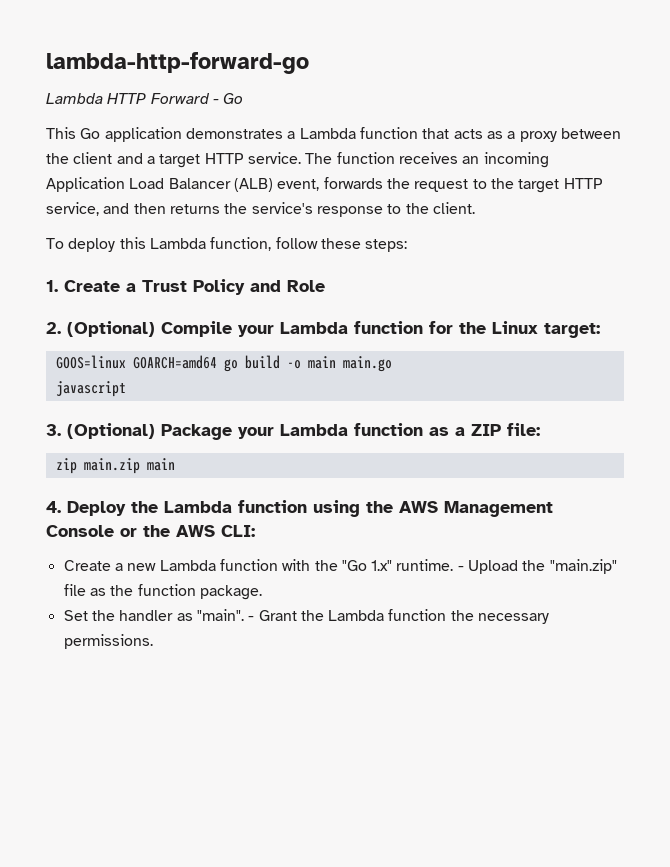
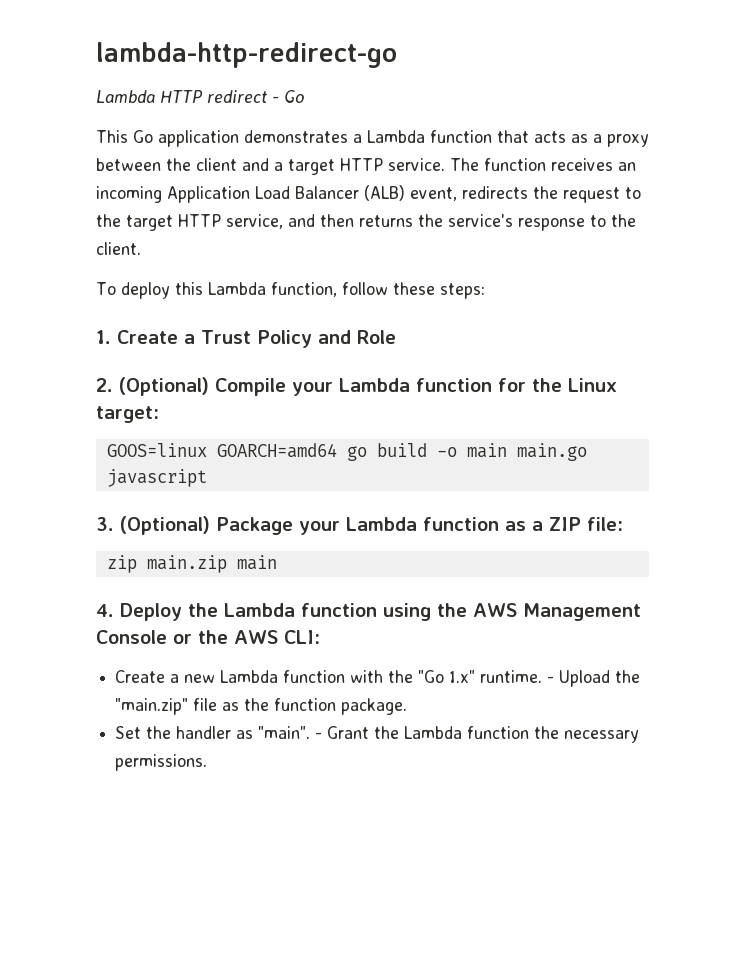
- lambda-http-forward-go
+ lambda-http-redirect-go
- Lambda HTTP Forward - Go
+ Lambda HTTP redirect - Go
- The function receives an incoming Application Load Balancer (ALB) event, forwards the request to the target HTTP service, and then returns the service's response to the client.
+ The function receives an incoming Application Load Balancer (ALB) event, redirects the request to the target HTTP service, and then returns the service's response to the client.

